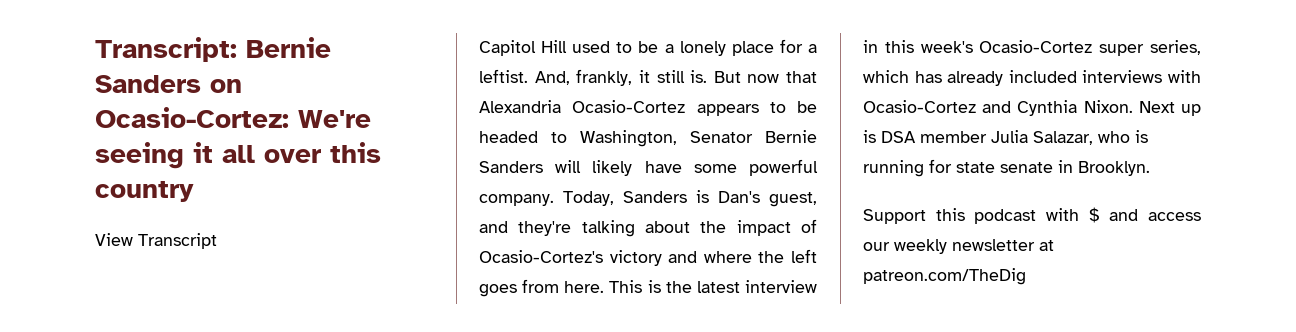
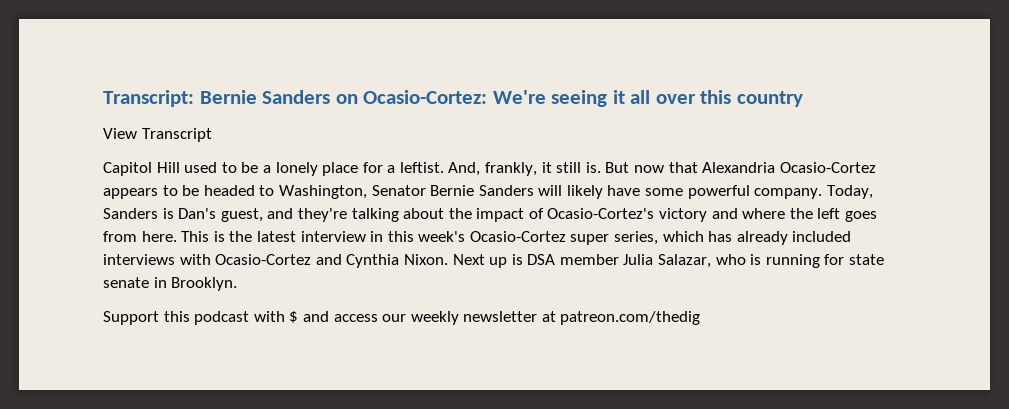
- Support this podcast with $ and access our weekly newsletter at patreon.com/TheDig
+ Support this podcast with $ and access our weekly newsletter at patreon.com/thedig

